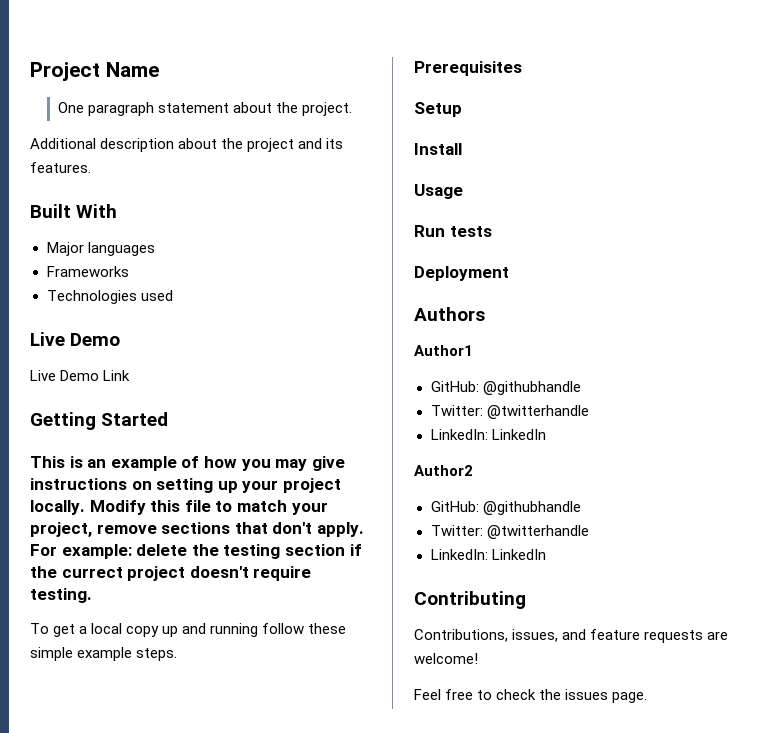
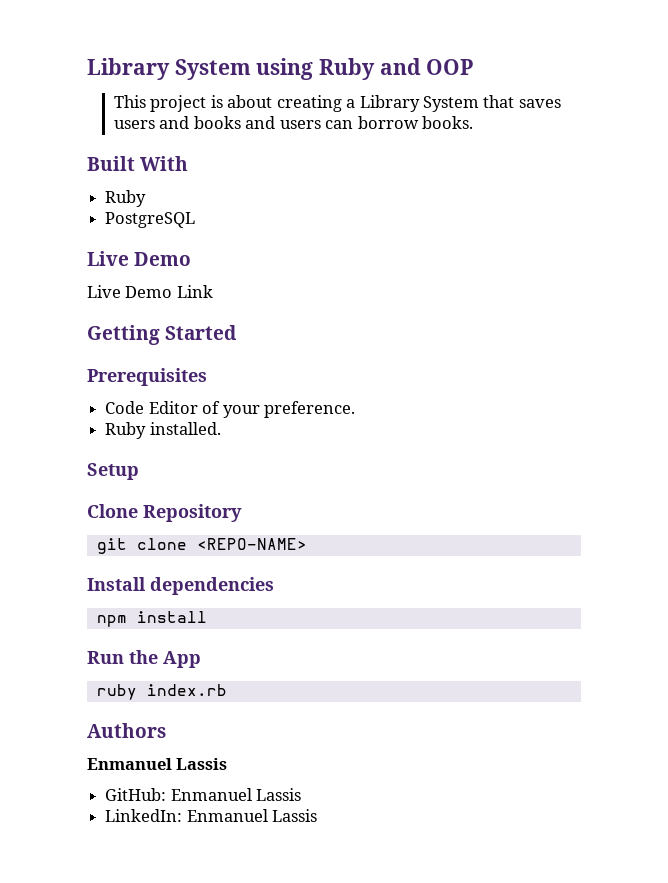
- Project Name
- One paragraph statement about the project.
- Additional description about the project and its features.
+ Library System using Ruby and OOP
+ This project is about creating a Library System that saves users and books and users can borrow books.
  Built With
- Major languages
- Frameworks
- Technologies used
+ Ruby
+ PostgreSQL
- This is an example of how you may give instructions on setting up your project locally. Modify this file to match your project, remove sections that don't apply. For example: delete the testing section if the currect project doesn't require testing.
- To get a local copy up and running follow these simple example steps.
  Prerequisites
+ Code Editor of your preference.
+ Ruby installed.
  Setup
- Install
- Usage
- Run tests
- Deployment
+ Clone Repository
+ git clone <REPO-NAME>
+ Install dependencies
+ npm install
+ Run the App
+ ruby index.rb
  Authors
- Author1
- GitHub: @githubhandle
- Twitter: @twitterhandle
- LinkedIn: LinkedIn
- Author2
- GitHub: @githubhandle
- Twitter: @twitterhandle
- LinkedIn: LinkedIn
- Contributing
- Contributions, issues, and feature requests are welcome!
- Feel free to check the issues page.
+ Enmanuel Lassis
+ GitHub: Enmanuel Lassis
+ LinkedIn: Enmanuel Lassis

